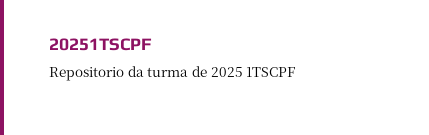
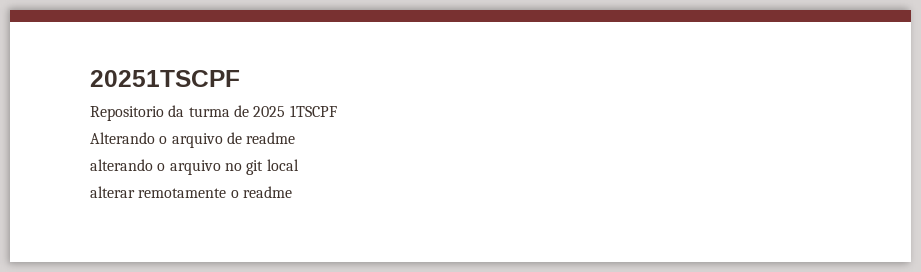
+ Alterando o arquivo de readme
+ alterando o arquivo no git local
+ alterar remotamente o readme

